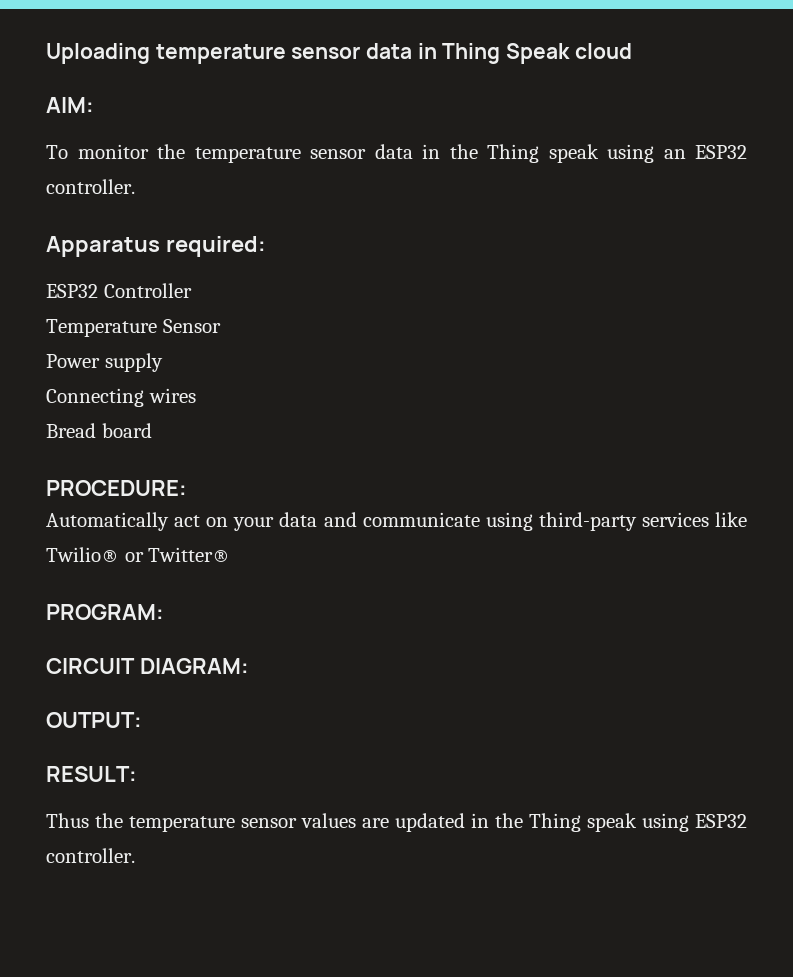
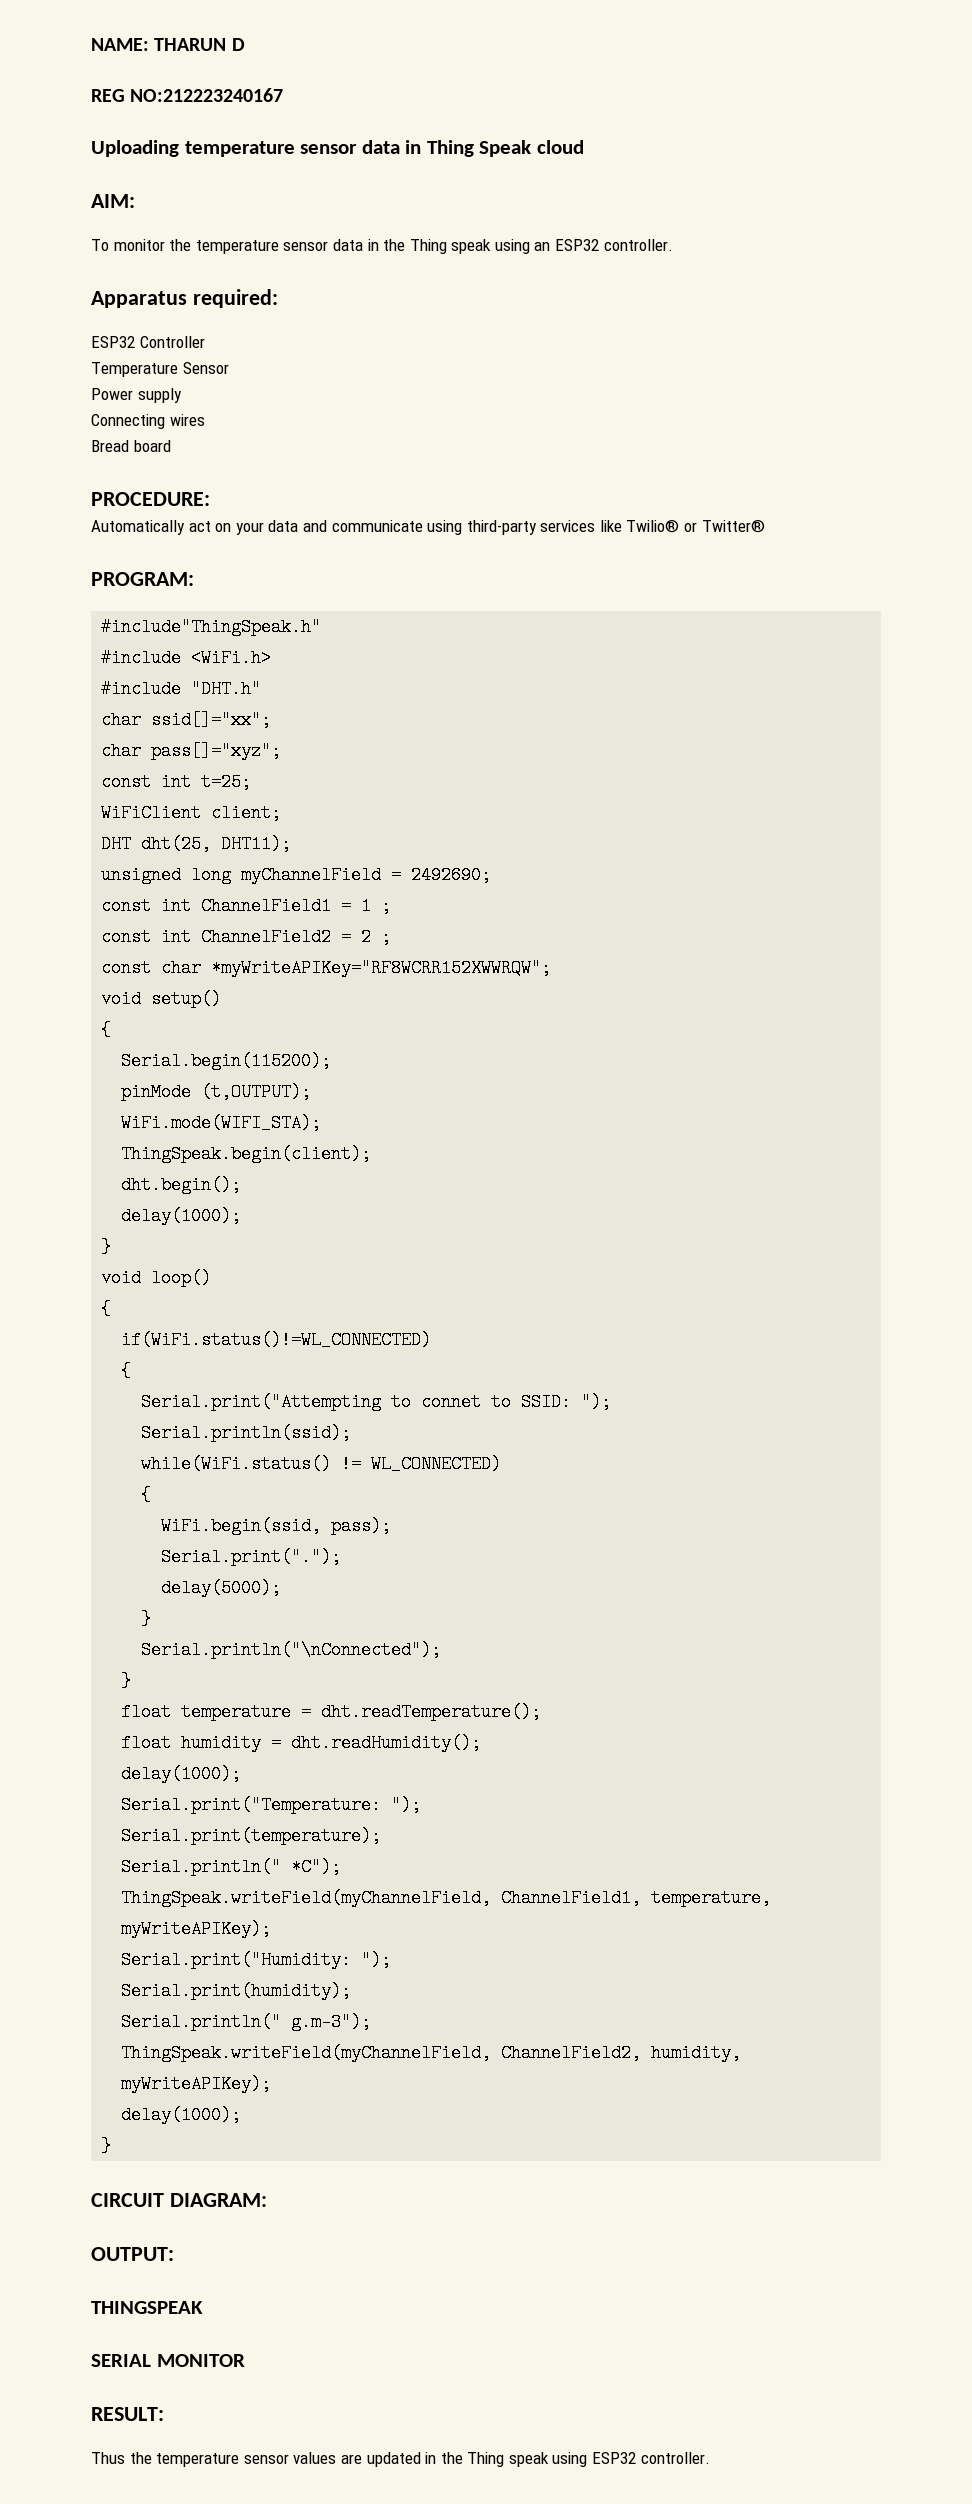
+ NAME: THARUN D
+ REG NO:212223240167
+ #include"ThingSpeak.h"
+ #include <WiFi.h>
+ #include "DHT.h"
+ char ssid[]="xx";
+ char pass[]="xyz";
+ const int t=25;
+ WiFiClient client;
+ DHT dht(25, DHT11);
+ unsigned long myChannelField = 2492690;
+ const int ChannelField1 = 1 ;
+ const int ChannelField2 = 2 ;
+ const char *myWriteAPIKey="RF8WCRR152XWWRQW";
+ void setup()
+ {
+ Serial.begin(115200);
+ pinMode (t,OUTPUT);
+ WiFi.mode(WIFI_STA);
+ ThingSpeak.begin(client);
+ dht.begin();
+ delay(1000);
+ }
+ void loop()
+ {
+ if(WiFi.status()!=WL_CONNECTED)
+ {
+ Serial.print("Attempting to connet to SSID: ");
+ Serial.println(ssid);
+ while(WiFi.status() != WL_CONNECTED)
+ {
+ WiFi.begin(ssid, pass);
+ Serial.print(".");
+ delay(5000);
+ }
+ Serial.println("\nConnected");
+ }
+ float temperature = dht.readTemperature();
+ float humidity = dht.readHumidity();
+ delay(1000);
+ Serial.print("Temperature: ");
+ Serial.print(temperature);
+ Serial.println(" *C");
+ ThingSpeak.writeField(myChannelField, ChannelField1, temperature, myWriteAPIKey);
+ Serial.print("Humidity: ");
+ Serial.print(humidity);
+ Serial.println(" g.m-3");
+ ThingSpeak.writeField(myChannelField, ChannelField2, humidity, myWriteAPIKey);
+ delay(1000);
+ }
+ THINGSPEAK
+ SERIAL MONITOR

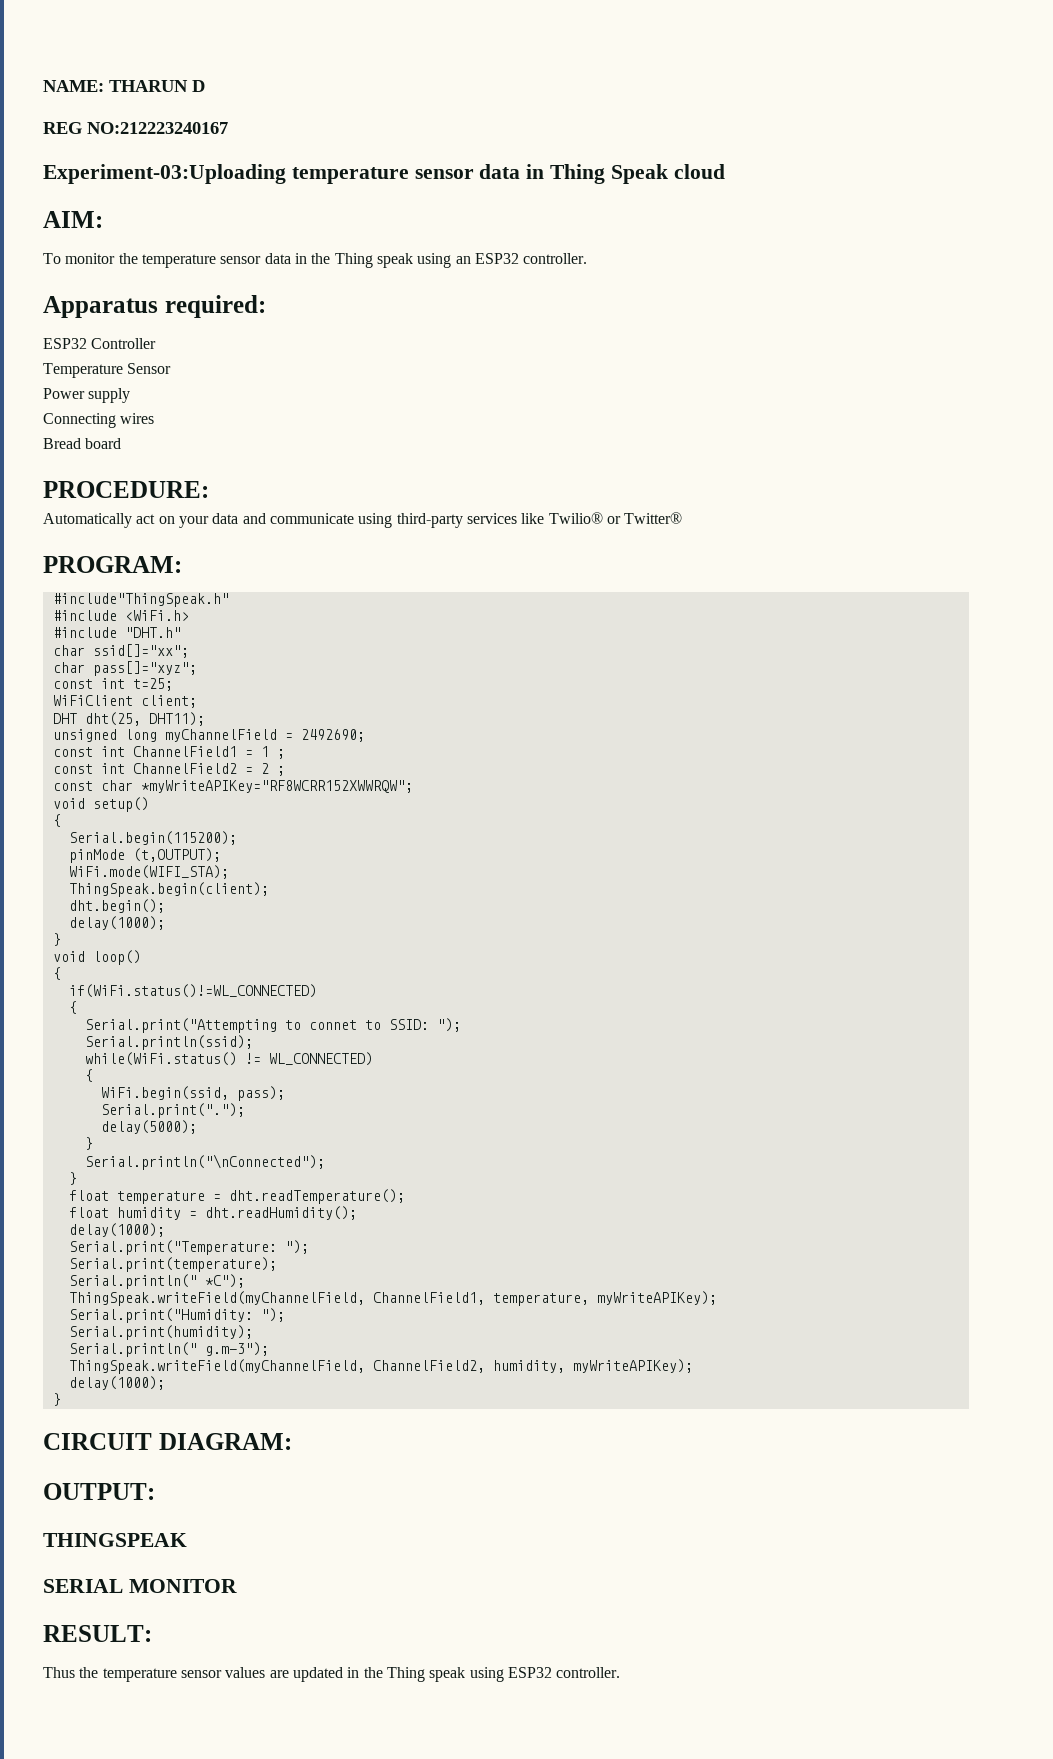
- Uploading temperature sensor data in Thing Speak cloud
+ Experiment-03:Uploading temperature sensor data in Thing Speak cloud

